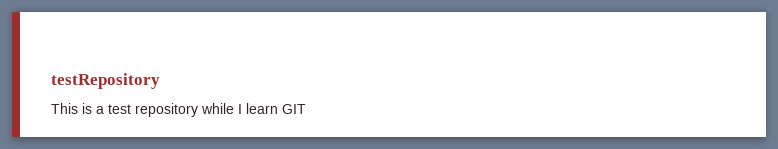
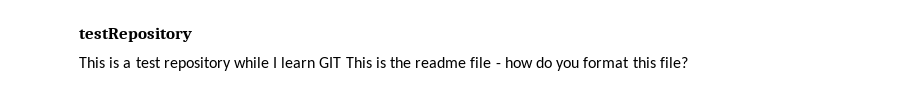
- This is a test repository while I learn GIT
+ This is a test repository while I learn GIT This is the readme file - how do you format this file?

